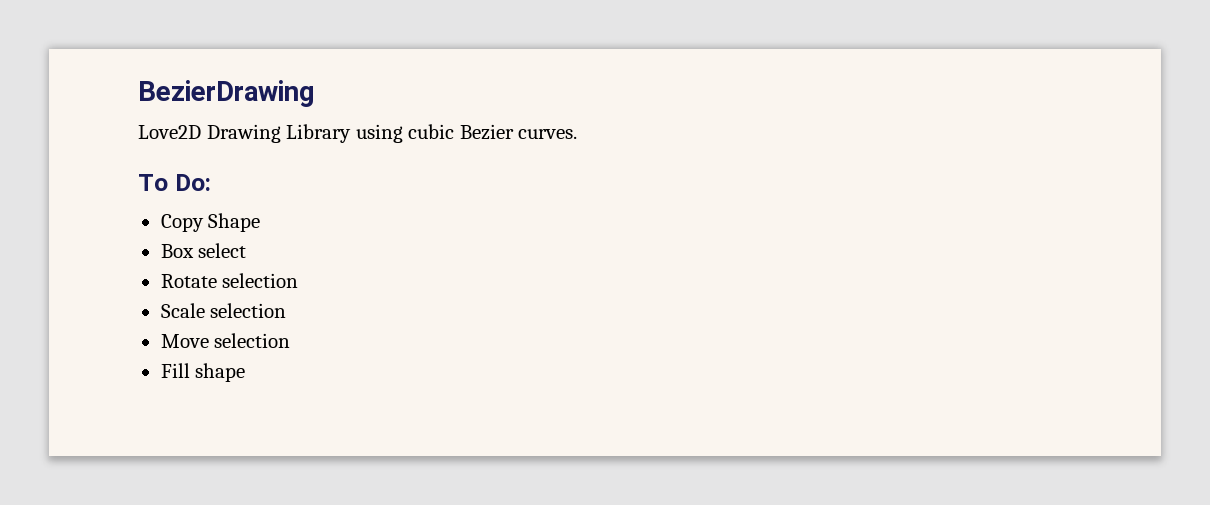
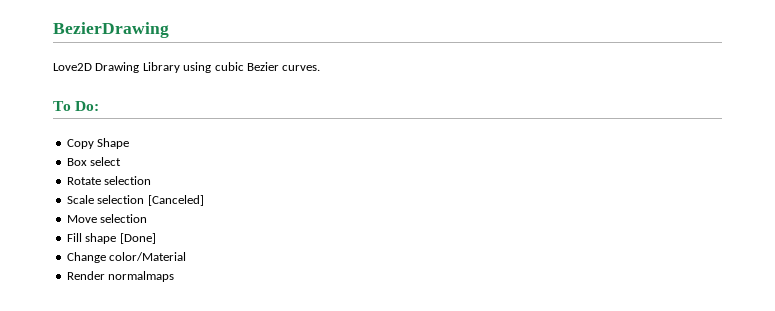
- Scale selection
+ Scale selection [Canceled]
- Fill shape
+ Fill shape [Done]
+ Change color/Material
+ Render normalmaps

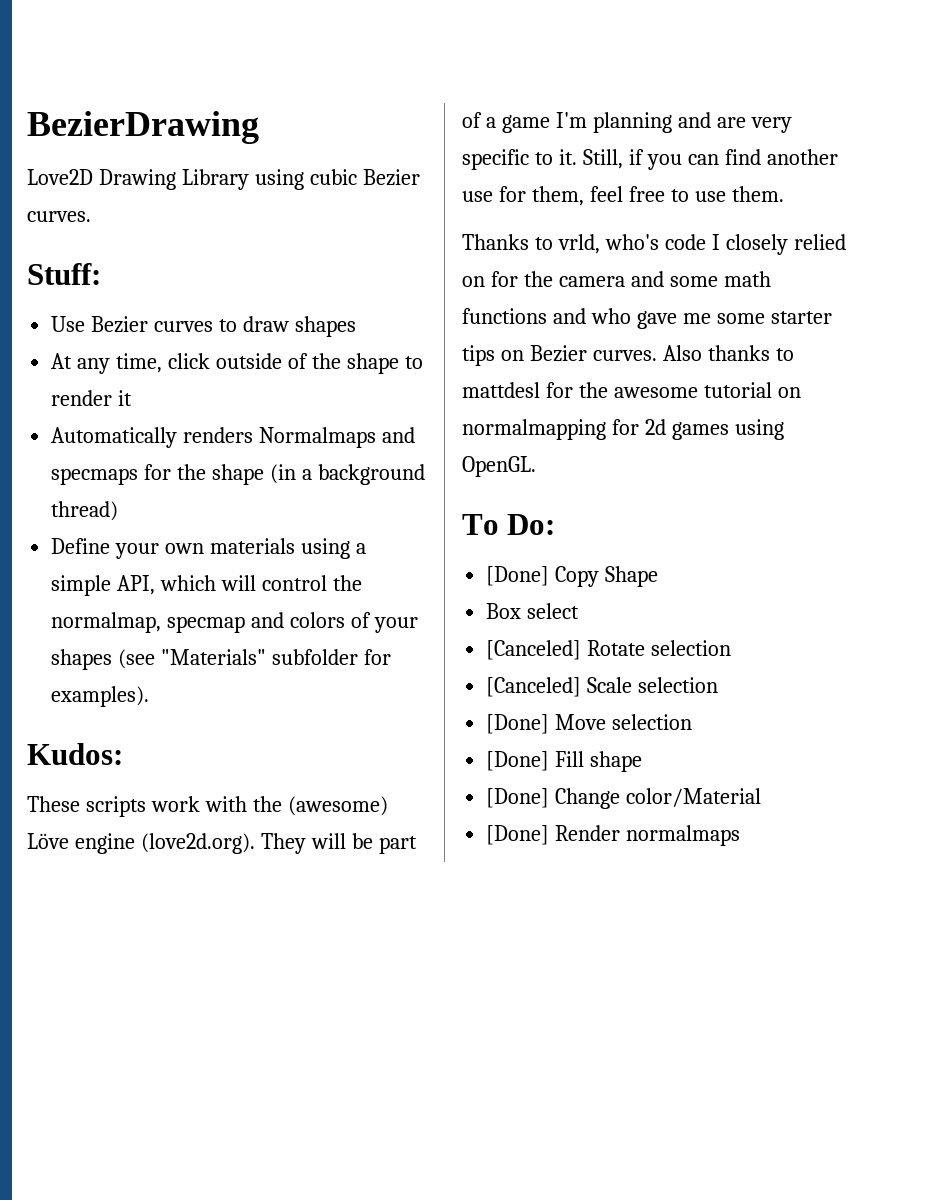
+ Stuff:
+ Use Bezier curves to draw shapes
+ At any time, click outside of the shape to render it
+ Automatically renders Normalmaps and specmaps for the shape (in a background thread)
+ Define your own materials using a simple API, which will control the normalmap, specmap and colors of your shapes (see "Materials" subfolder for examples).
+ Kudos:
+ These scripts work with the (awesome) Löve engine (love2d.org). They will be part of a game I'm planning and are very specific to it. Still, if you can find another use for them, feel free to use them.
+ Thanks to vrld, who's code I closely relied on for the camera and some math functions and who gave me some starter tips on Bezier curves. Also thanks to mattdesl for the awesome tutorial on normalmapping for 2d games using OpenGL.
- Copy Shape
+ [Done] Copy Shape
- Rotate selection
+ [Canceled] Rotate selection
- Scale selection [Canceled]
- Move selection
+ [Canceled] Scale selection
+ [Done] Move selection
- Fill shape [Done]
- Change color/Material
+ [Done] Fill shape
+ [Done] Change color/Material
- Render normalmaps
+ [Done] Render normalmaps

